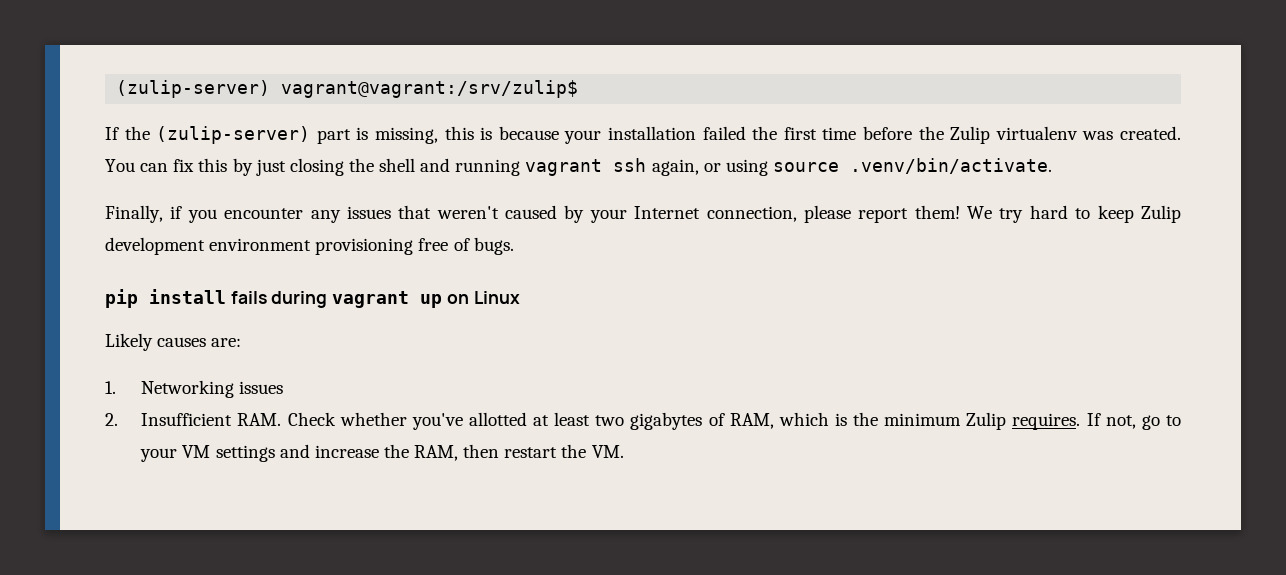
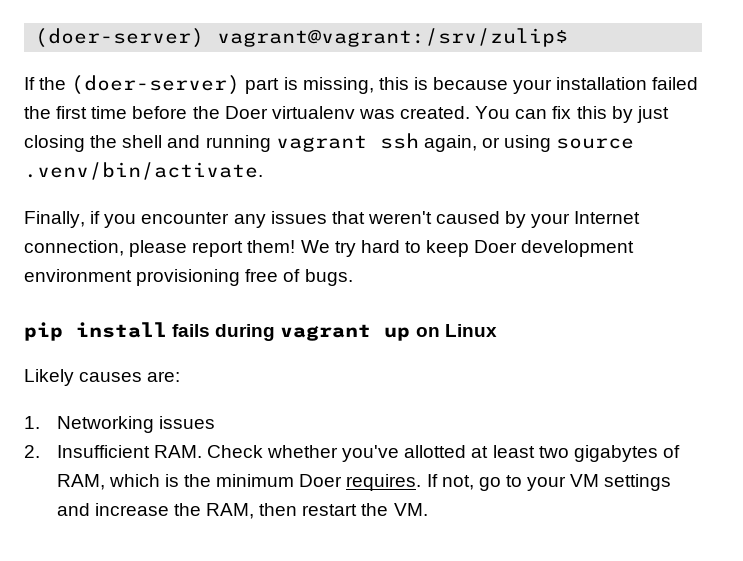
- (zulip-server) vagrant@vagrant:/srv/zulip$
+ (doer-server) vagrant@vagrant:/srv/zulip$
- If the (zulip-server) part is missing, this is because your installation failed the first time before the Zulip virtualenv was created.
+ If the (doer-server) part is missing, this is because your installation failed the first time before the Doer virtualenv was created.
- We try hard to keep Zulip development environment provisioning free of bugs.
+ We try hard to keep Doer development environment provisioning free of bugs.
- 2. Insufficient RAM. Check whether you've allotted at least two gigabytes of RAM, which is the minimum Zulip requires.
+ 2. Insufficient RAM. Check whether you've allotted at least two gigabytes of RAM, which is the minimum Doer requires.

